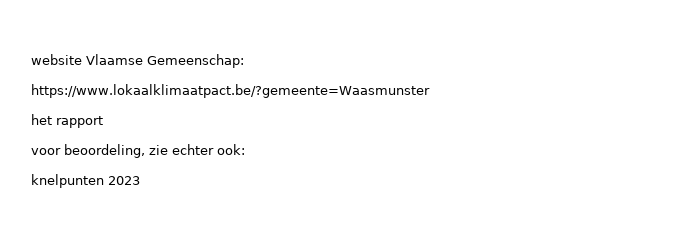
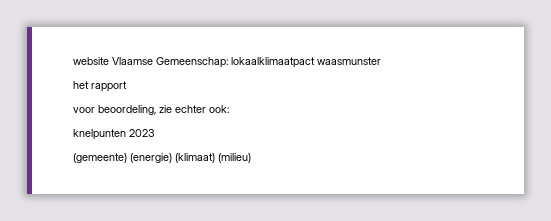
- website Vlaamse Gemeenschap:
- https://www.lokaalklimaatpact.be/?gemeente=Waasmunster
+ website Vlaamse Gemeenschap: lokaalklimaatpact waasmunster
+ (gemeente) (energie) (klimaat) (milieu)

